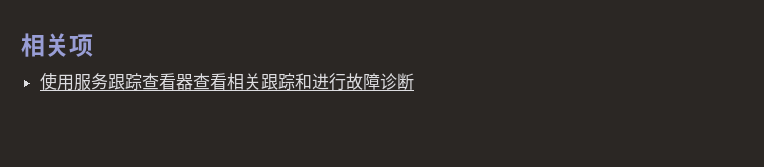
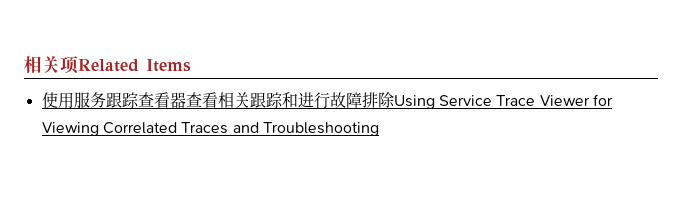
- 相关项
+ 相关项Related Items
- 使用服务跟踪查看器查看相关跟踪和进行故障诊断
+ 使用服务跟踪查看器查看相关跟踪和进行故障排除Using Service Trace Viewer for Viewing Correlated Traces and Troubleshooting

